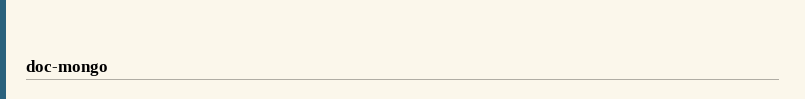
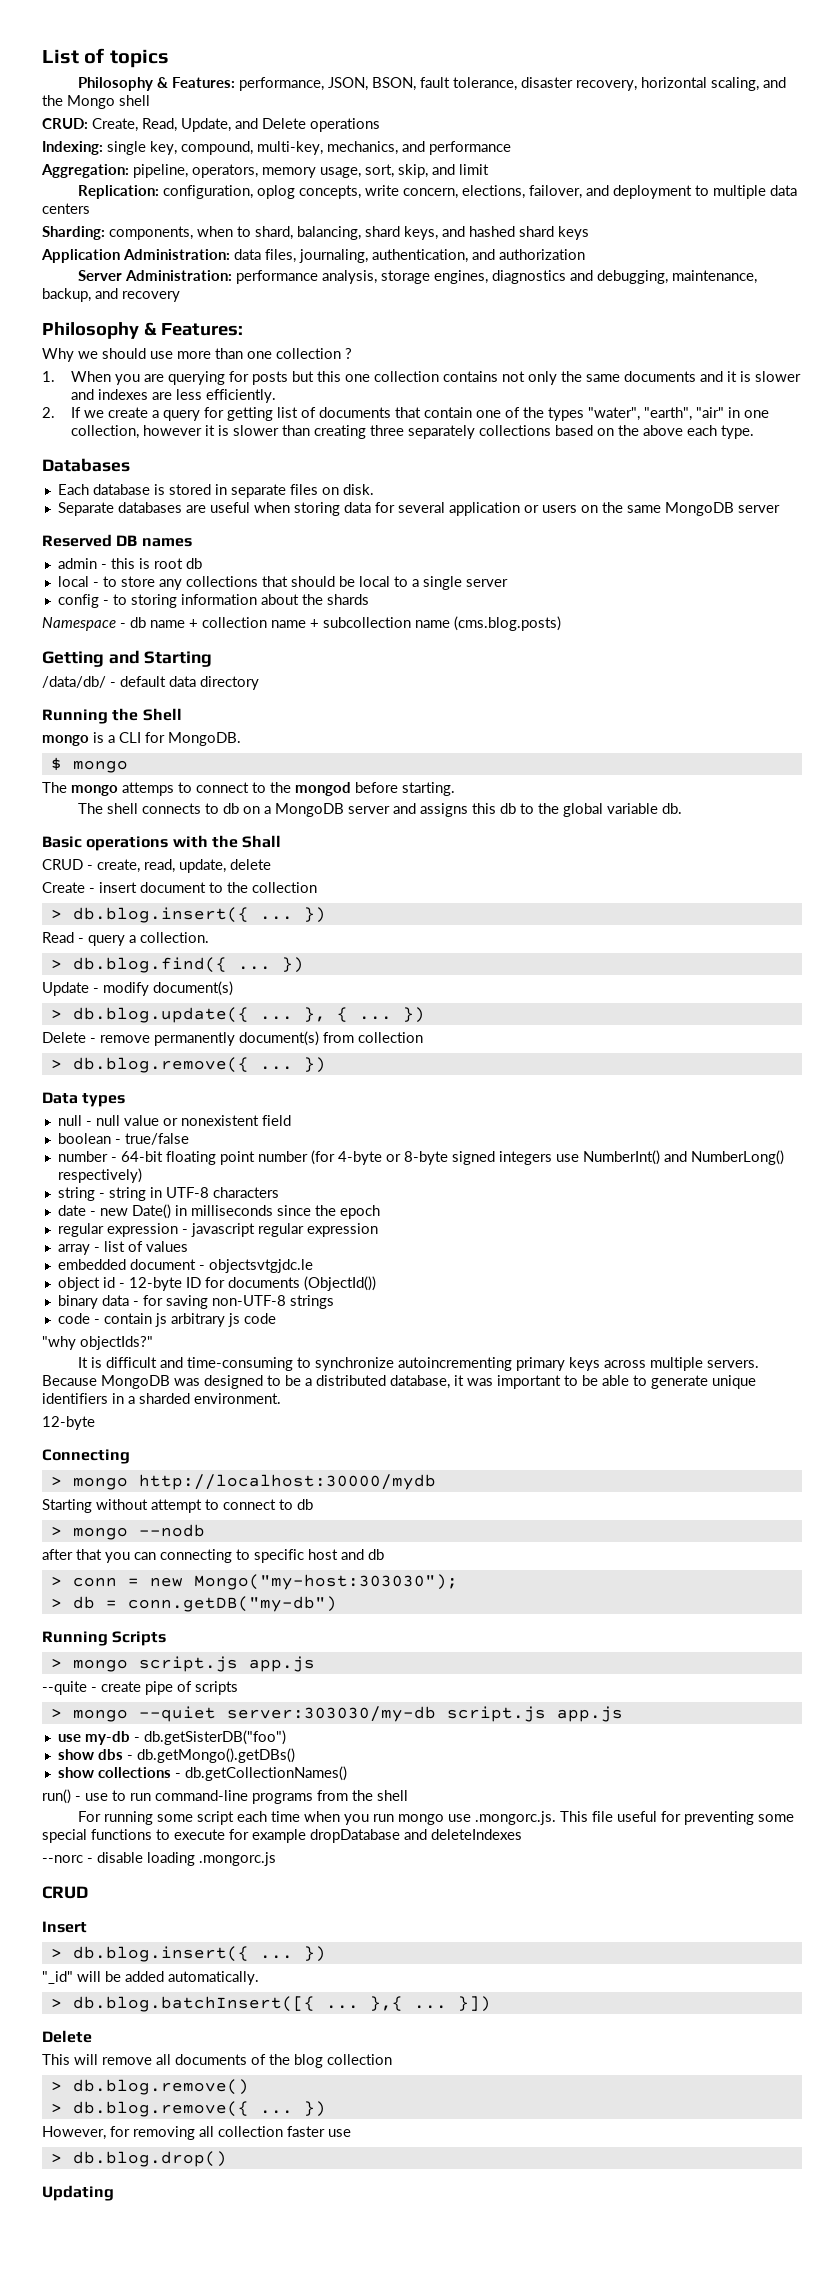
- doc-mongo
+ List of topics
+ Philosophy & Features: performance, JSON, BSON, fault tolerance, disaster recovery, horizontal scaling, and the Mongo shell
+ CRUD: Create, Read, Update, and Delete operations
+ Indexing: single key, compound, multi-key, mechanics, and performance
+ Aggregation: pipeline, operators, memory usage, sort, skip, and limit
+ Replication: configuration, oplog concepts, write concern, elections, failover, and deployment to multiple data centers
+ Sharding: components, when to shard, balancing, shard keys, and hashed shard keys
+ Application Administration: data files, journaling, authentication, and authorization
+ Server Administration: performance analysis, storage engines, diagnostics and debugging, maintenance, backup, and recovery
+ Philosophy & Features:
+ Why we should use more than one collection ?
+ 1. When you are querying for posts but this one collection contains not only the same documents and it is slower and indexes are less efficiently.
+ 2. If we create a query for getting list of documents that contain one of the types "water", "earth", "air" in one collection, however it is slower than creating three separately collections based on the above each type.
+ Databases
+ Each database is stored in separate files on disk.
+ Separate databases are useful when storing data for several application or users on the same MongoDB server
+ Reserved DB names
+ admin - this is root db
+ local - to store any collections that should be local to a single server
+ config - to storing information about the shards
+ Namespace - db name + collection name + subcollection name (cms.blog.posts)
+ Getting and Starting
+ /data/db/ - default data directory
+ Running the Shell
+ mongo is a CLI for MongoDB.
+ $ mongo
+ The mongo attemps to connect to the mongod before starting.
+ The shell connects to db on a MongoDB server and assigns this db to the global variable db.
+ Basic operations with the Shall
+ CRUD - create, read, update, delete
+ Create - insert document to the collection
+ > db.blog.insert({ ... })
+ Read - query a collection.
+ > db.blog.find({ ... })
+ Update - modify document(s)
+ > db.blog.update({ ... }, { ... })
+ Delete - remove permanently document(s) from collection
+ > db.blog.remove({ ... })
+ Data types
+ null - null value or nonexistent field
+ boolean - true/false
+ number - 64-bit floating point number (for 4-byte or 8-byte signed integers use NumberInt() and NumberLong() respectively)
+ string - string in UTF-8 characters
+ date - new Date() in milliseconds since the epoch
+ regular expression - javascript regular expression
+ array - list of values
+ embedded document - objectsvtgjdc.le
+ object id - 12-byte ID for documents (ObjectId())
+ binary data - for saving non-UTF-8 strings
+ code - contain js arbitrary js code
+ "why objectIds?"
+ It is difficult and time-consuming to synchronize autoincrementing primary keys across multiple servers. Because MongoDB was designed to be a distributed database, it was important to be able to generate unique identifiers in a sharded environment.
+ 12-byte
+ Connecting
+ > mongo http://localhost:30000/mydb
+ Starting without attempt to connect to db
+ > mongo --nodb
+ after that you can connecting to specific host and db
+ > conn = new Mongo("my-host:303030");
+ > db = conn.getDB("my-db")
+ Running Scripts
+ > mongo script.js app.js
+ --quite - create pipe of scripts
+ > mongo --quiet server:303030/my-db script.js app.js
+ use my-db - db.getSisterDB("foo")
+ show dbs - db.getMongo().getDBs()
+ show collections - db.getCollectionNames()
+ run() - use to run command-line programs from the shell
+ For running some script each time when you run mongo use .mongorc.js. This file useful for preventing some special functions to execute for example dropDatabase and deleteIndexes
+ --norc - disable loading .mongorc.js
+ CRUD
+ Insert
+ > db.blog.insert({ ... })
+ "_id" will be added automatically.
+ > db.blog.batchInsert([{ ... },{ ... }])
+ Delete
+ This will remove all documents of the blog collection
+ > db.blog.remove()
+ > db.blog.remove({ ... })
+ However, for removing all collection faster use
+ > db.blog.drop()
+ Updating

